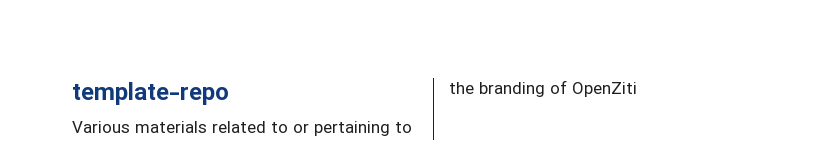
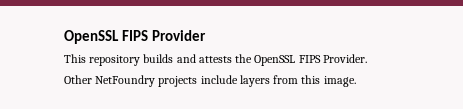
- template-repo
- Various materials related to or pertaining to the branding of OpenZiti
+ OpenSSL FIPS Provider
+ This repository builds and attests the OpenSSL FIPS Provider.
+ Other NetFoundry projects include layers from this image.

